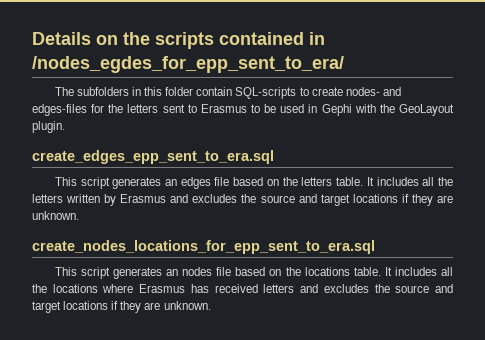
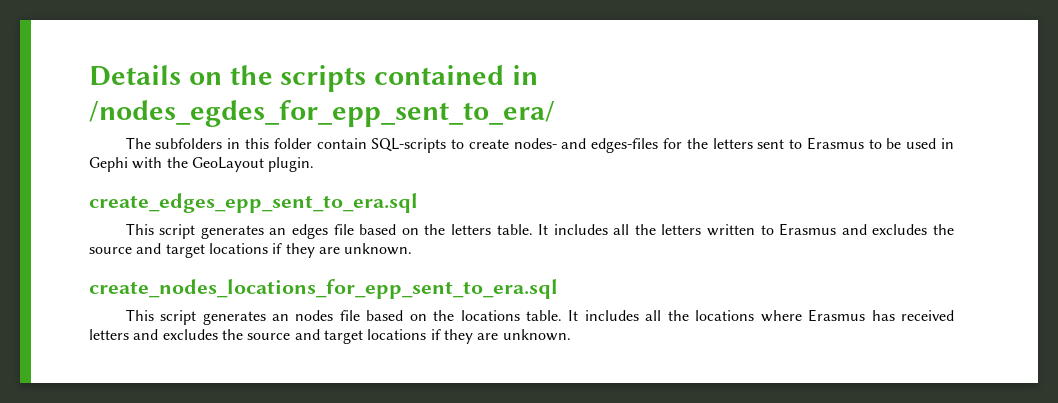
- It includes all the letters written by Erasmus and excludes the source and target locations if they are unknown.
+ It includes all the letters written to Erasmus and excludes the source and target locations if they are unknown.

